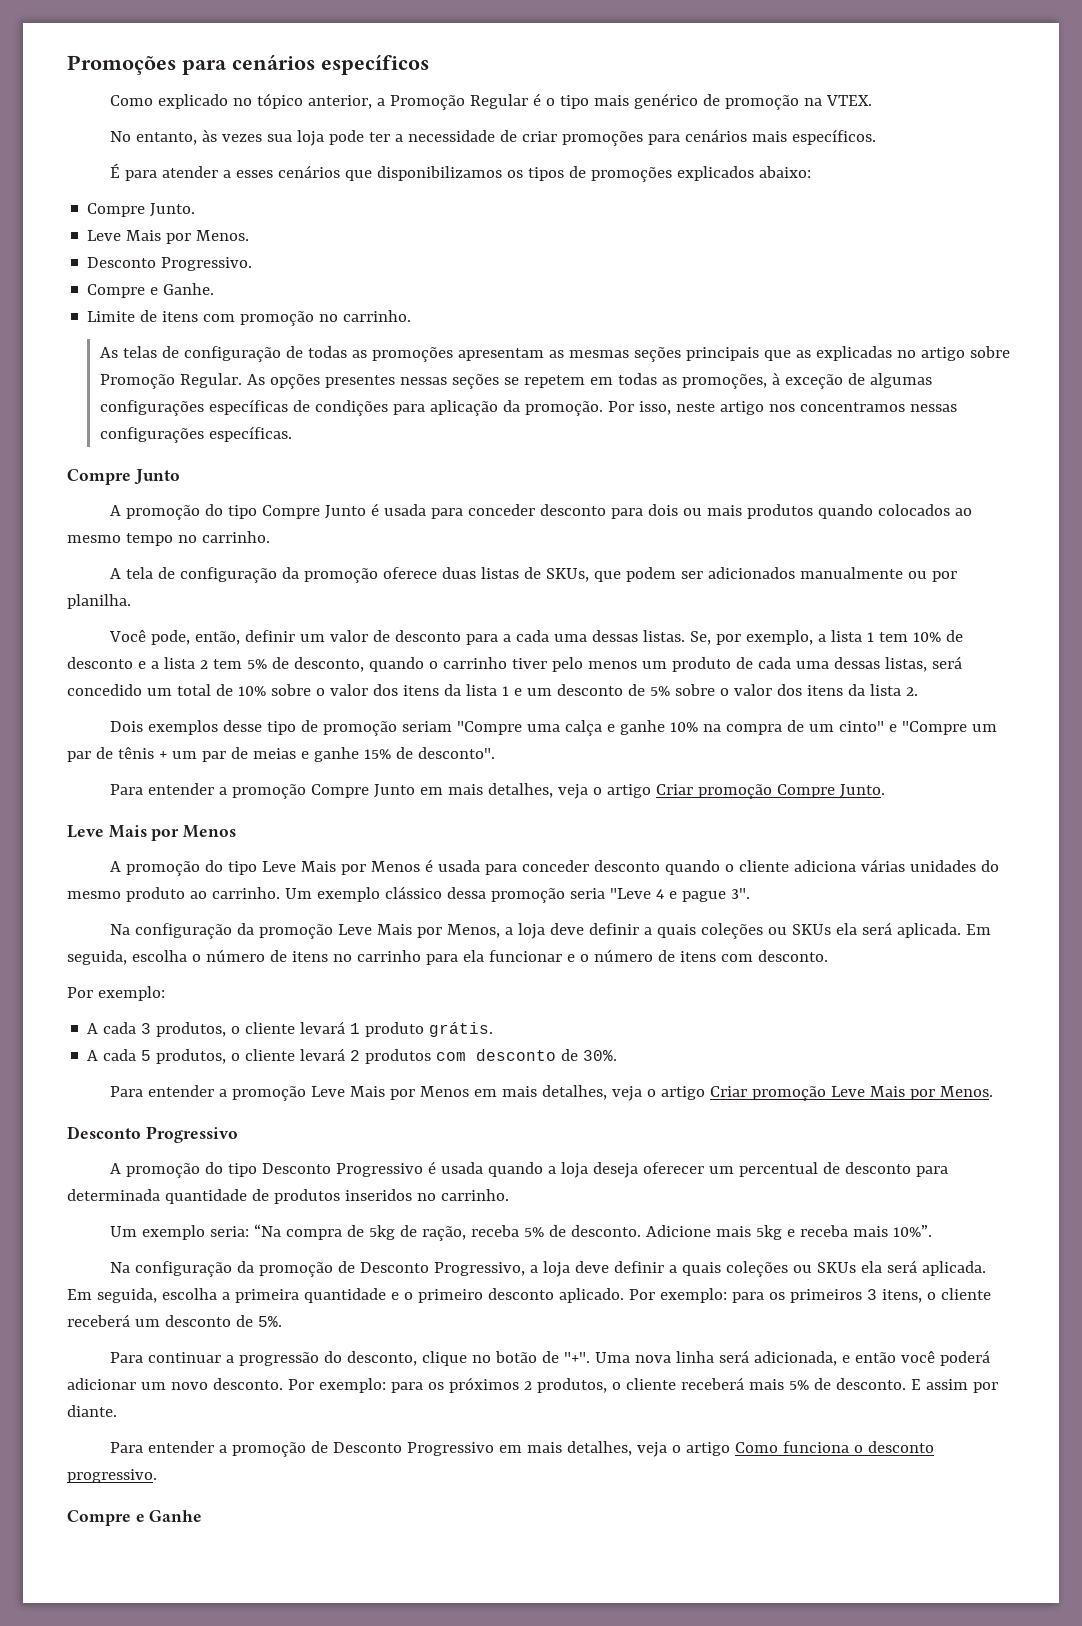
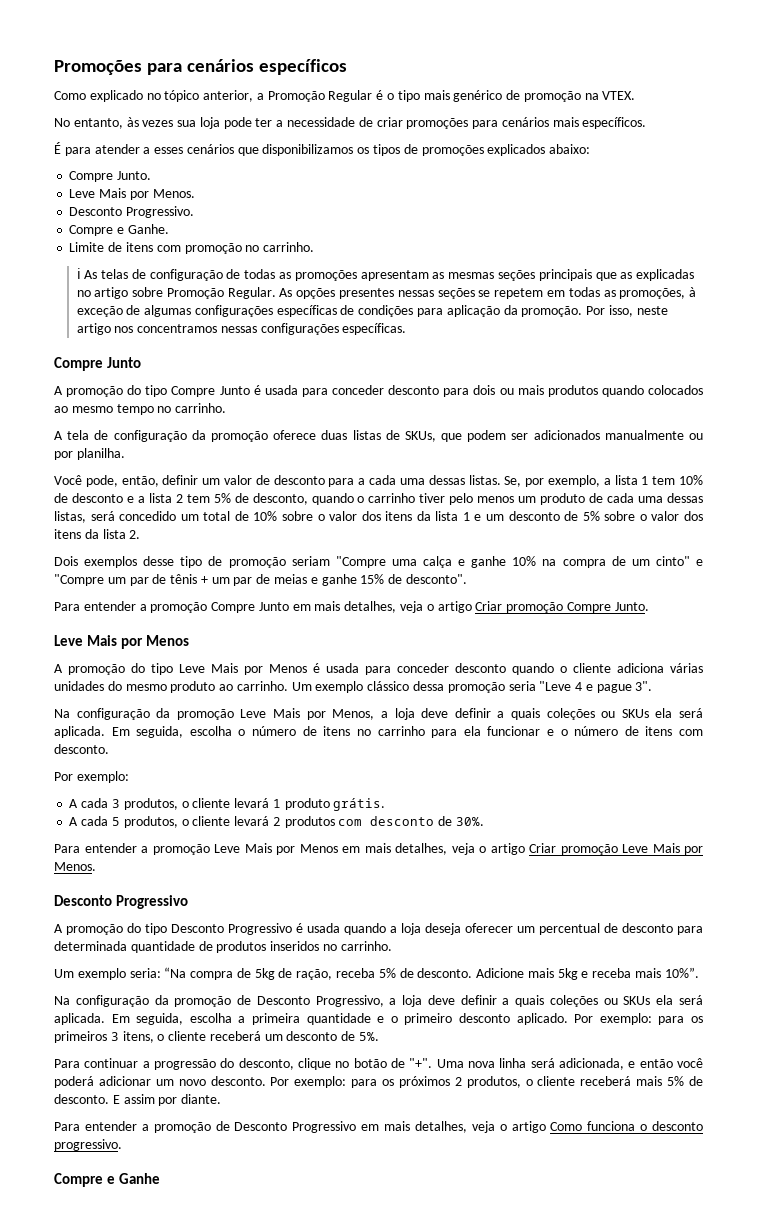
- As telas de configuração de todas as promoções apresentam as mesmas seções principais que as explicadas no artigo sobre Promoção Regular.
+ ℹ As telas de configuração de todas as promoções apresentam as mesmas seções principais que as explicadas no artigo sobre Promoção Regular.

